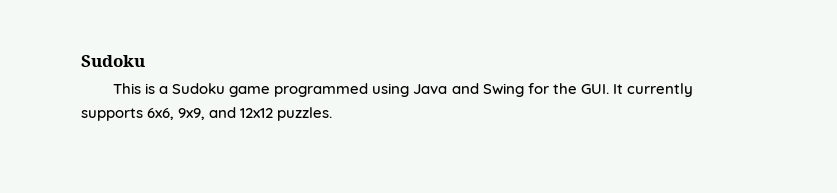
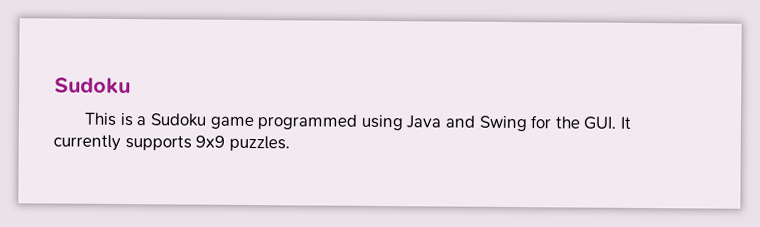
- This is a Sudoku game programmed using Java and Swing for the GUI. It currently supports 6x6, 9x9, and 12x12 puzzles.
+ This is a Sudoku game programmed using Java and Swing for the GUI. It currently supports 9x9 puzzles.

